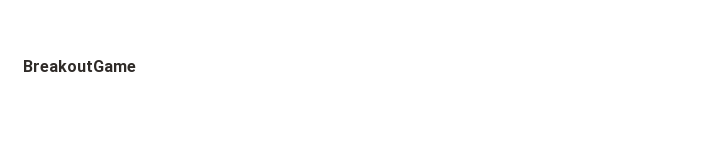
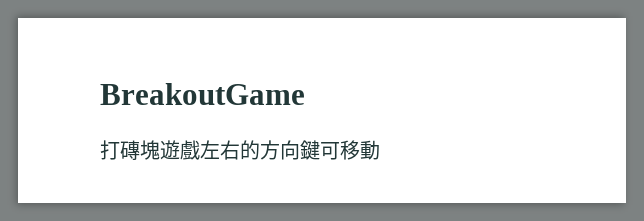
+ 打磚塊遊戲左右的方向鍵可移動

